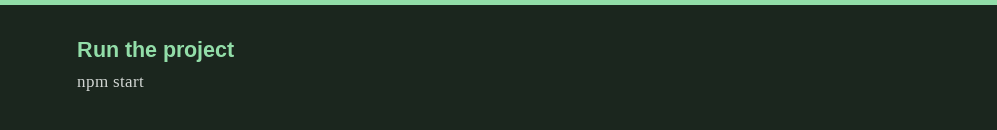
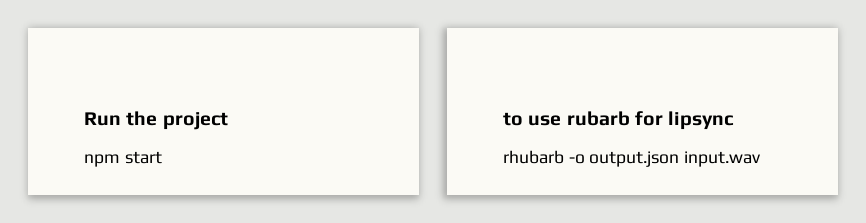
+ to use rubarb for lipsync
+ rhubarb -o output.json input.wav

